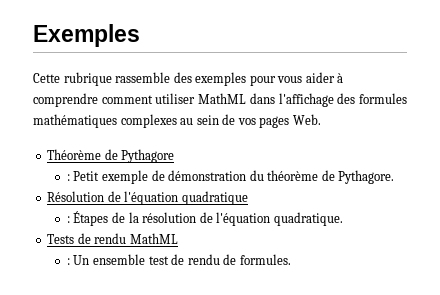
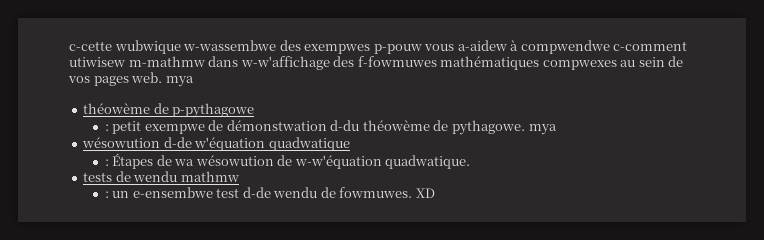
- Exemples
- Cette rubrique rassemble des exemples pour vous aider à comprendre comment utiliser MathML dans l'affichage des formules mathématiques complexes au sein de vos pages Web.
- Théorème de Pythagore
- : Petit exemple de démonstration du théorème de Pythagore.
- Résolution de l'équation quadratique
- : Étapes de la résolution de l'équation quadratique.
- Tests de rendu MathML
- : Un ensemble test de rendu de formules.
+ c-cette wubwique w-wassembwe des exempwes p-pouw vous a-aidew à compwendwe c-comment utiwisew m-mathmw dans w-w'affichage des f-fowmuwes mathématiques compwexes au sein de vos pages web. mya
+ théowème de p-pythagowe
+ : petit exempwe de démonstwation d-du théowème de pythagowe. mya
+ wésowution d-de w'équation quadwatique
+ : Étapes de wa wésowution de w-w'équation quadwatique.
+ tests de wendu mathmw
+ : un e-ensembwe test d-de wendu de fowmuwes. XD

